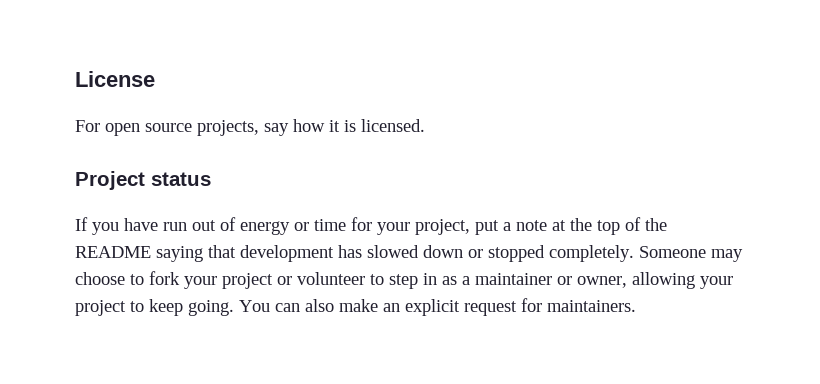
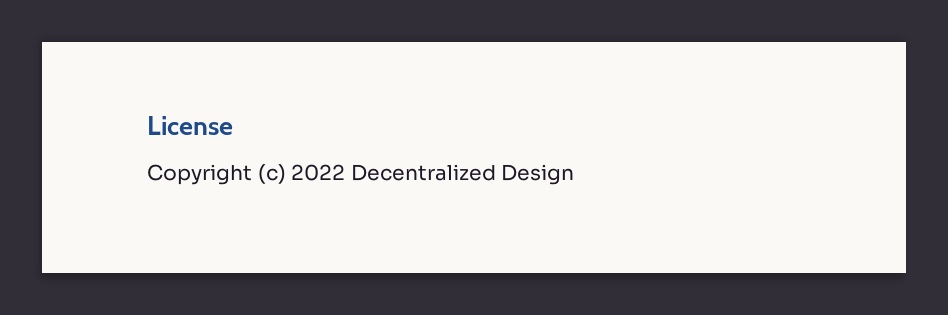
- For open source projects, say how it is licensed.
- Project status
- If you have run out of energy or time for your project, put a note at the top of the README saying that development has slowed down or stopped completely. Someone may choose to fork your project or volunteer to step in as a maintainer or owner, allowing your project to keep going. You can also make an explicit request for maintainers.
+ Copyright (c) 2022 Decentralized Design

